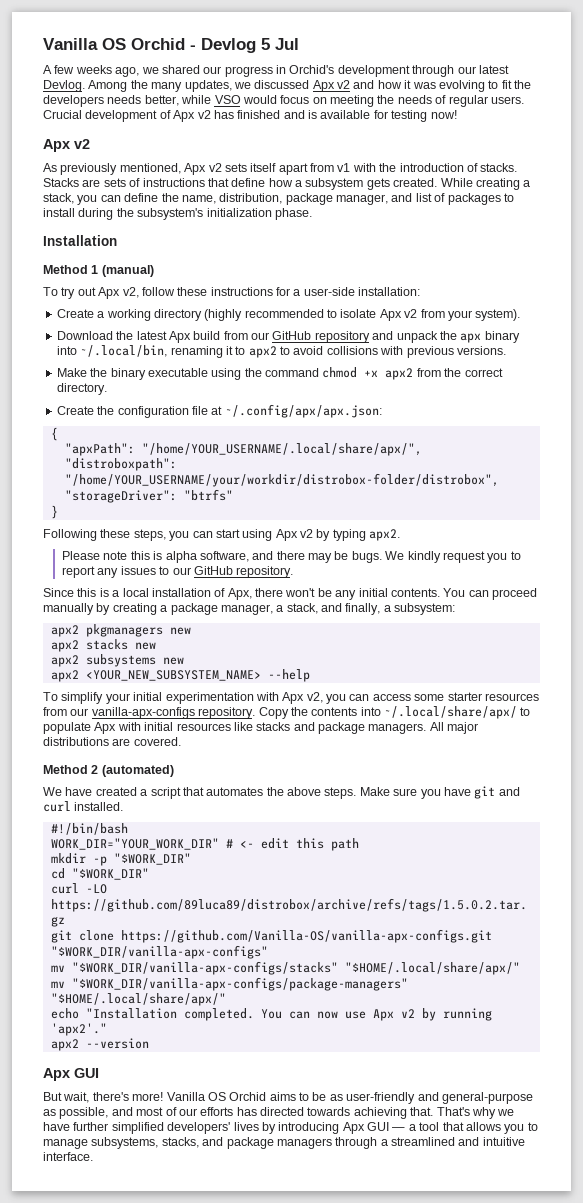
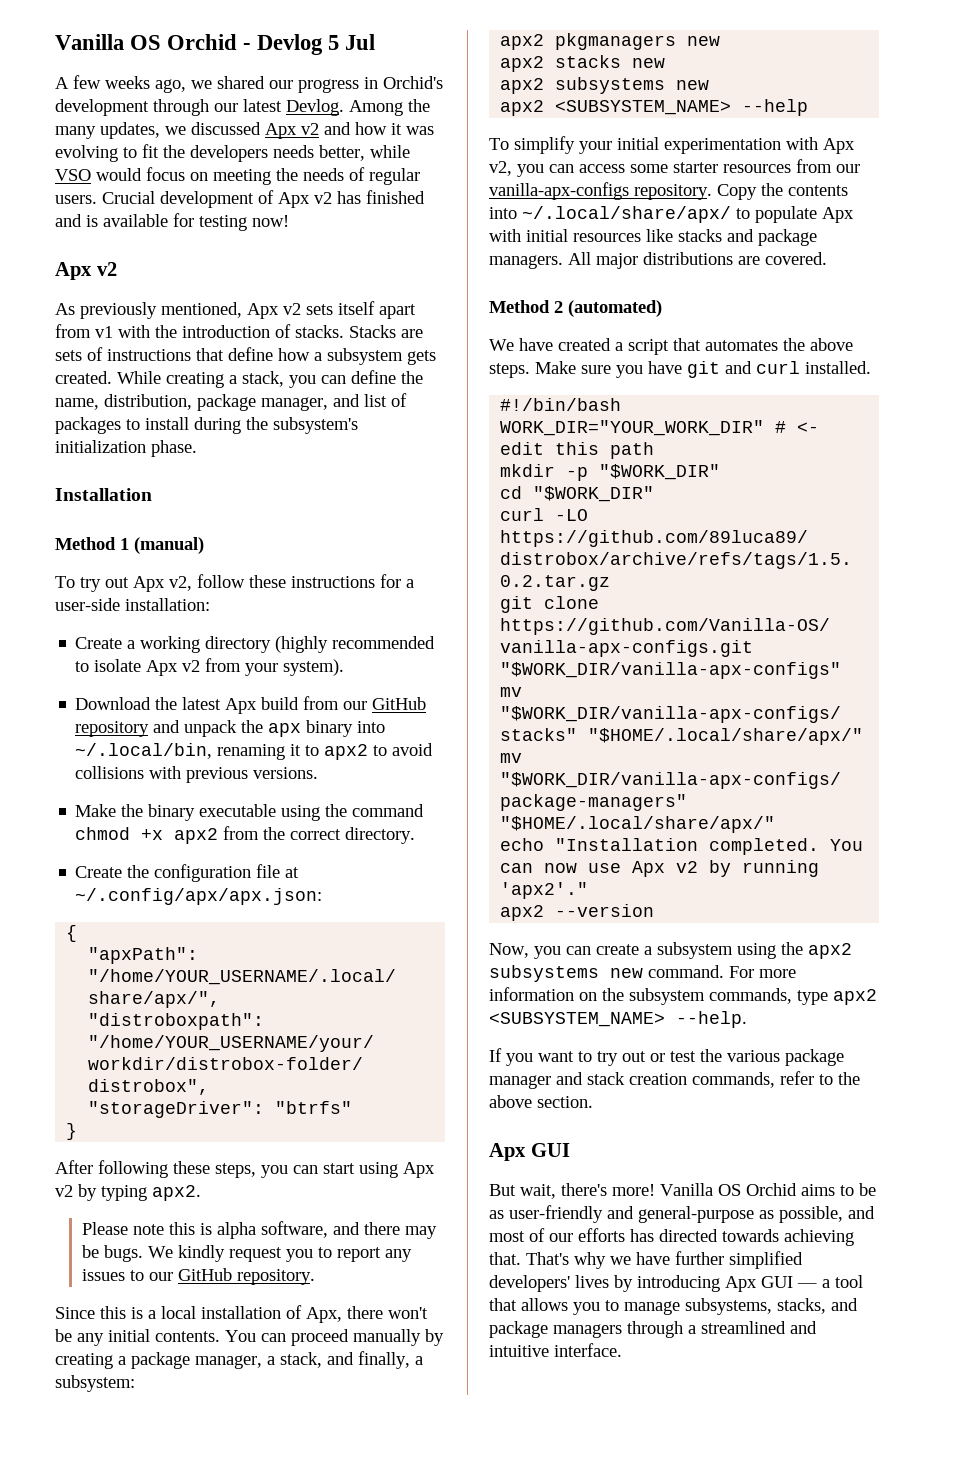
- Following these steps, you can start using Apx v2 by typing apx2.
+ After following these steps, you can start using Apx v2 by typing apx2.
- apx2 <YOUR_NEW_SUBSYSTEM_NAME> --help
+ apx2 <SUBSYSTEM_NAME> --help
+ Now, you can create a subsystem using the apx2 subsystems new command. For more information on the subsystem commands, type apx2 <SUBSYSTEM_NAME> --help.
+ If you want to try out or test the various package manager and stack creation commands, refer to the above section.

